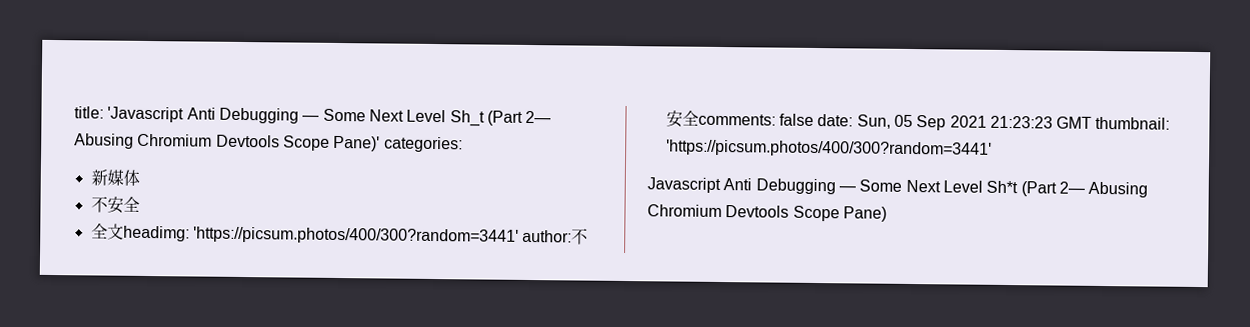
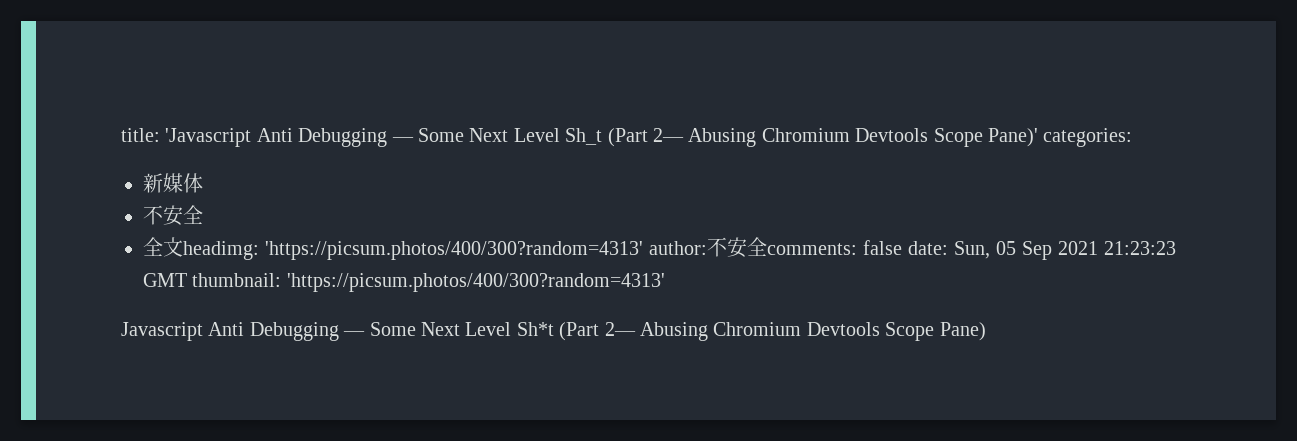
- 全文headimg: 'https://picsum.photos/400/300?random=3441' author:不安全comments: false date: Sun, 05 Sep 2021 21:23:23 GMT thumbnail: 'https://picsum.photos/400/300?random=3441'
+ 全文headimg: 'https://picsum.photos/400/300?random=4313' author:不安全comments: false date: Sun, 05 Sep 2021 21:23:23 GMT thumbnail: 'https://picsum.photos/400/300?random=4313'

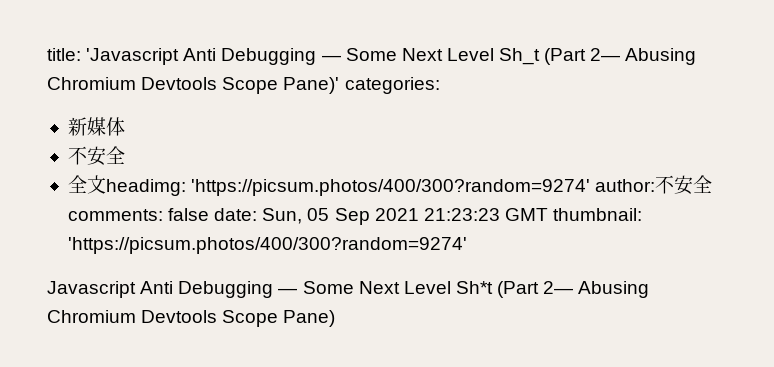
- 全文headimg: 'https://picsum.photos/400/300?random=4313' author:不安全comments: false date: Sun, 05 Sep 2021 21:23:23 GMT thumbnail: 'https://picsum.photos/400/300?random=4313'
+ 全文headimg: 'https://picsum.photos/400/300?random=9274' author:不安全comments: false date: Sun, 05 Sep 2021 21:23:23 GMT thumbnail: 'https://picsum.photos/400/300?random=9274'

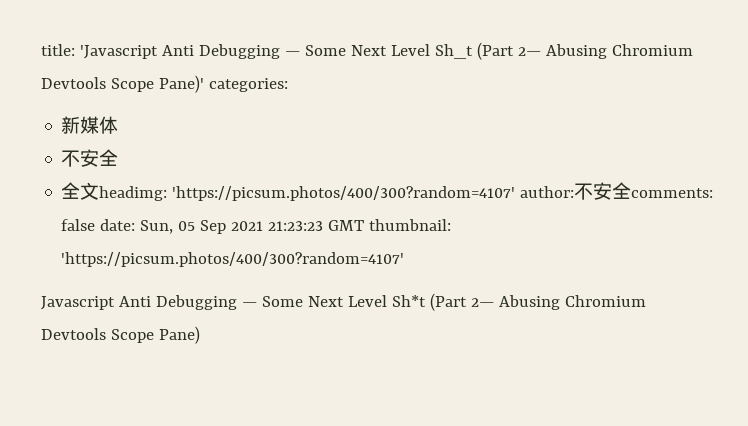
- 全文headimg: 'https://picsum.photos/400/300?random=9274' author:不安全comments: false date: Sun, 05 Sep 2021 21:23:23 GMT thumbnail: 'https://picsum.photos/400/300?random=9274'
+ 全文headimg: 'https://picsum.photos/400/300?random=4107' author:不安全comments: false date: Sun, 05 Sep 2021 21:23:23 GMT thumbnail: 'https://picsum.photos/400/300?random=4107'

